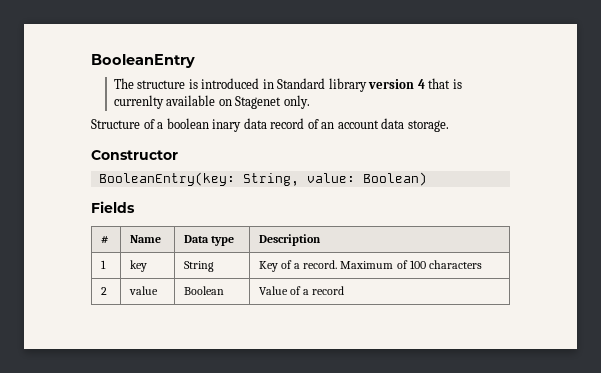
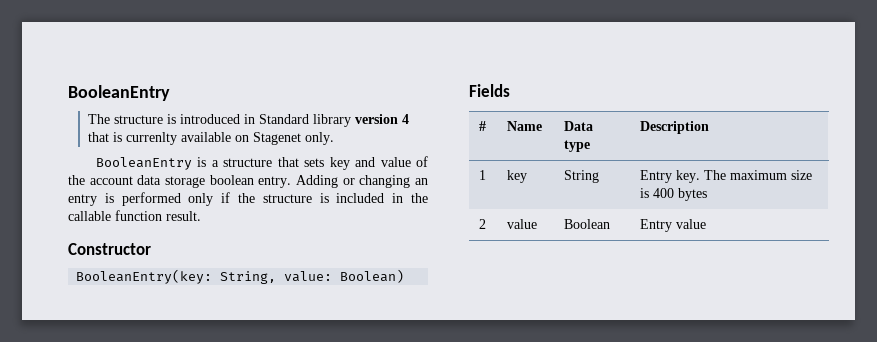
- Structure of a boolean inary data record of an account data storage.
+ BooleanEntry is a structure that sets key and value of the account data storage boolean entry. Adding or changing an entry is performed only if the structure is included in the callable function result.
- 1 | key | String | Key of a record. Maximum of 100 characters
+ 1 | key | String | Entry key. The maximum size is 400 bytes
- 2 | value | Boolean | Value of a record
+ 2 | value | Boolean | Entry value

